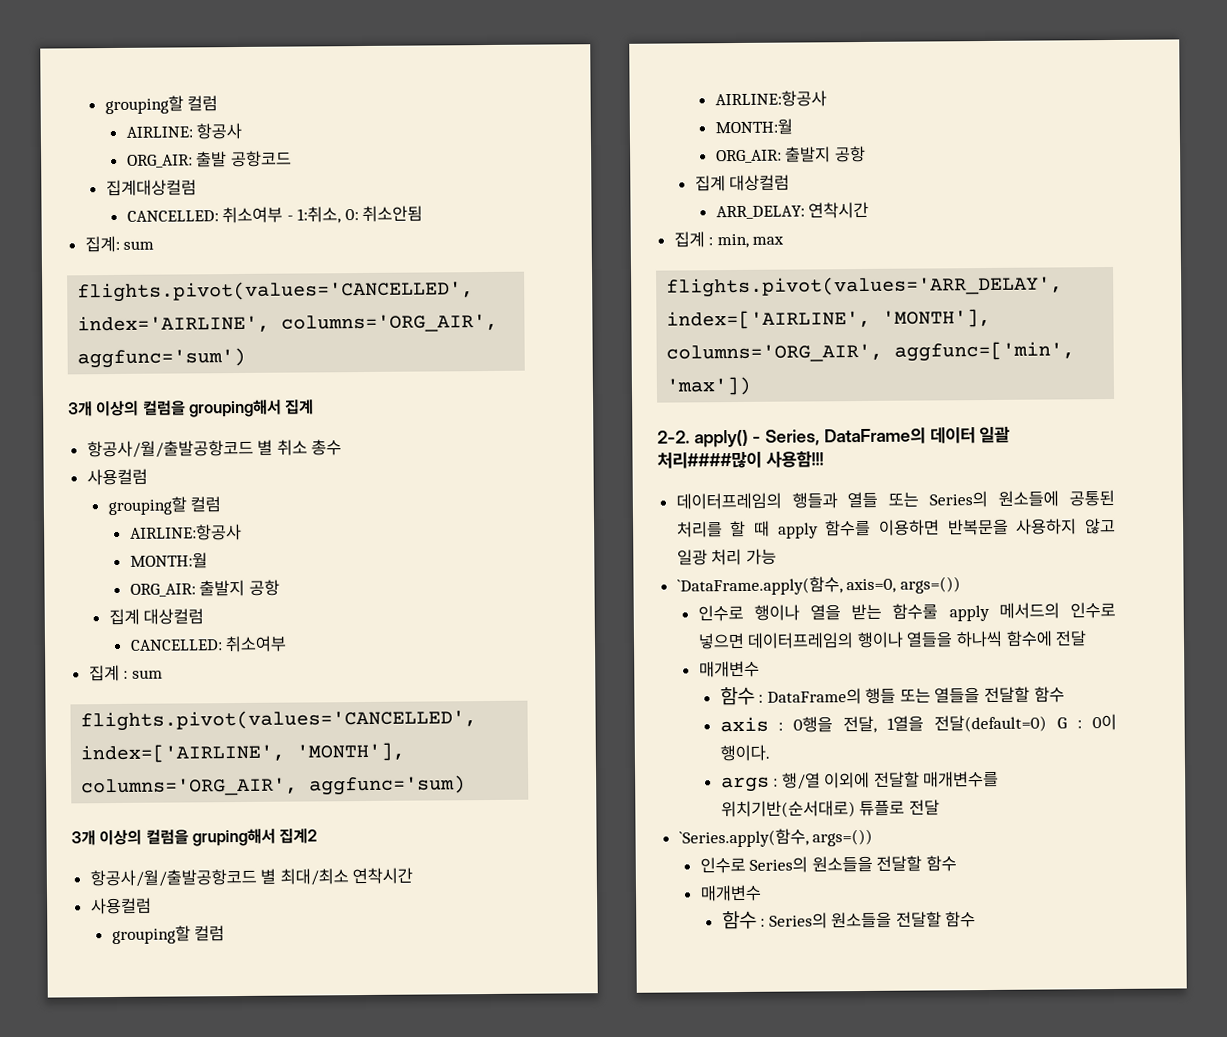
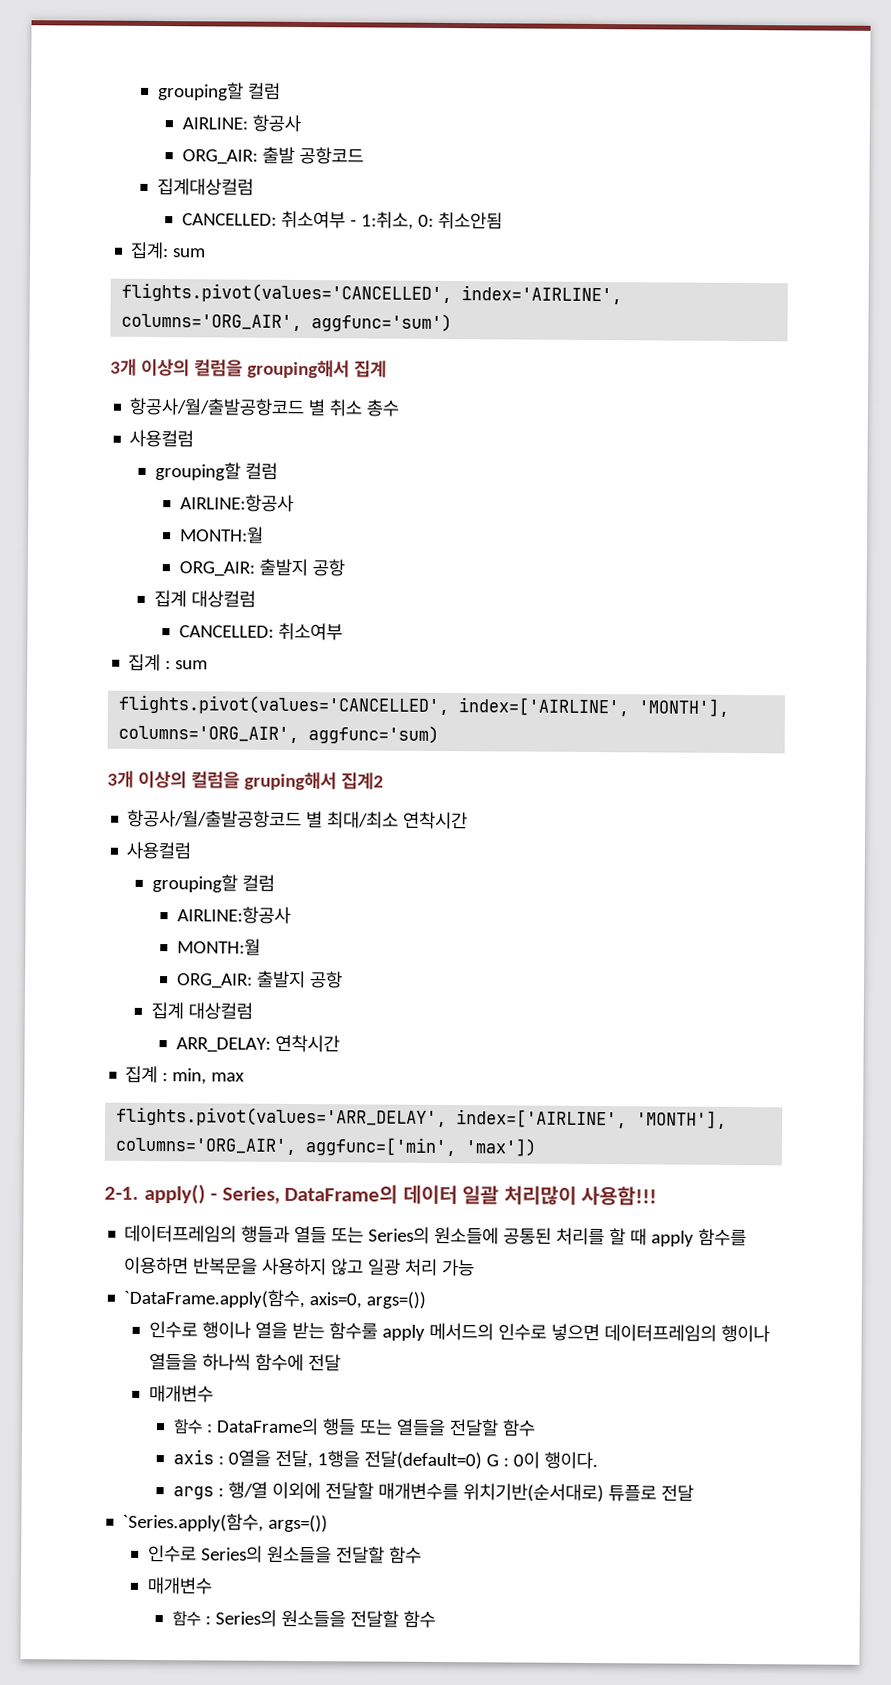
- 2-2. apply() - Series, DataFrame의 데이터 일괄 처리####많이 사용함!!!
+ 2-1. apply() - Series, DataFrame의 데이터 일괄 처리많이 사용함!!!
- axis : 0행을 전달, 1열을 전달(default=0) G : 0이 행이다.
+ axis : 0열을 전달, 1행을 전달(default=0) G : 0이 행이다.

